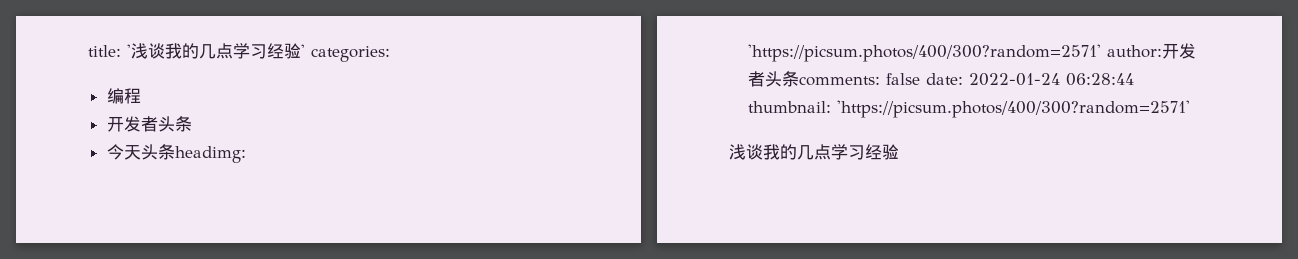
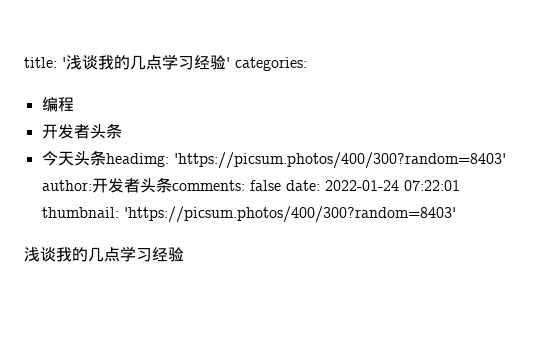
- 今天头条headimg: 'https://picsum.photos/400/300?random=2571' author:开发者头条comments: false date: 2022-01-24 06:28:44 thumbnail: 'https://picsum.photos/400/300?random=2571'
+ 今天头条headimg: 'https://picsum.photos/400/300?random=8403' author:开发者头条comments: false date: 2022-01-24 07:22:01 thumbnail: 'https://picsum.photos/400/300?random=8403'

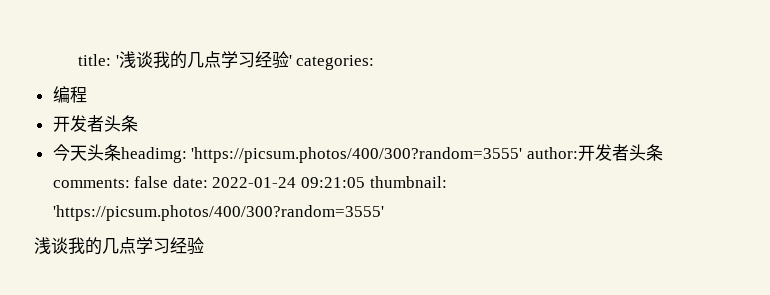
- 今天头条headimg: 'https://picsum.photos/400/300?random=8403' author:开发者头条comments: false date: 2022-01-24 07:22:01 thumbnail: 'https://picsum.photos/400/300?random=8403'
+ 今天头条headimg: 'https://picsum.photos/400/300?random=3555' author:开发者头条comments: false date: 2022-01-24 09:21:05 thumbnail: 'https://picsum.photos/400/300?random=3555'

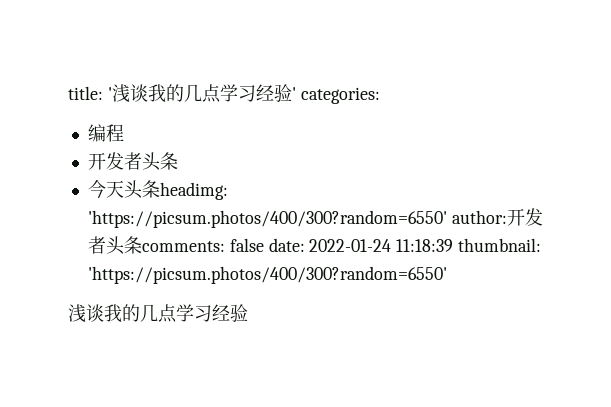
- 今天头条headimg: 'https://picsum.photos/400/300?random=3555' author:开发者头条comments: false date: 2022-01-24 09:21:05 thumbnail: 'https://picsum.photos/400/300?random=3555'
+ 今天头条headimg: 'https://picsum.photos/400/300?random=6550' author:开发者头条comments: false date: 2022-01-24 11:18:39 thumbnail: 'https://picsum.photos/400/300?random=6550'

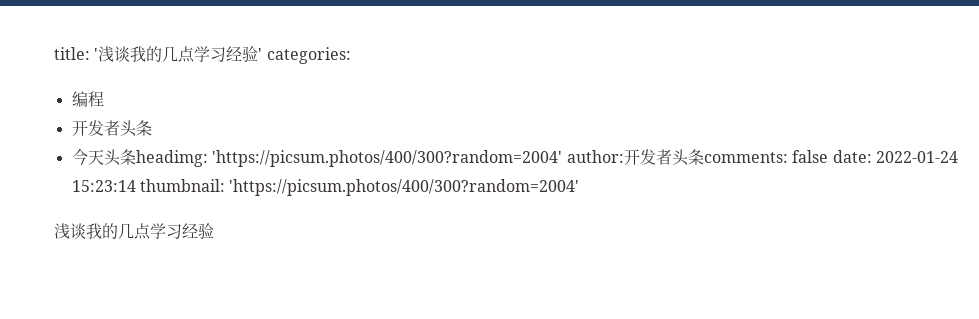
- 今天头条headimg: 'https://picsum.photos/400/300?random=6550' author:开发者头条comments: false date: 2022-01-24 11:18:39 thumbnail: 'https://picsum.photos/400/300?random=6550'
+ 今天头条headimg: 'https://picsum.photos/400/300?random=2004' author:开发者头条comments: false date: 2022-01-24 15:23:14 thumbnail: 'https://picsum.photos/400/300?random=2004'

